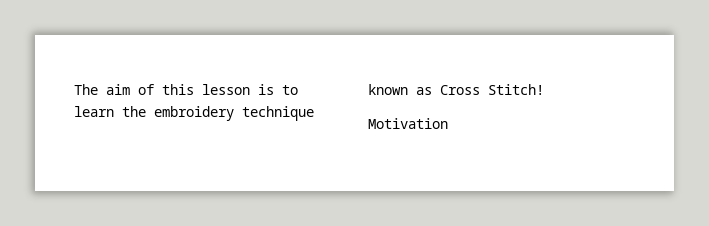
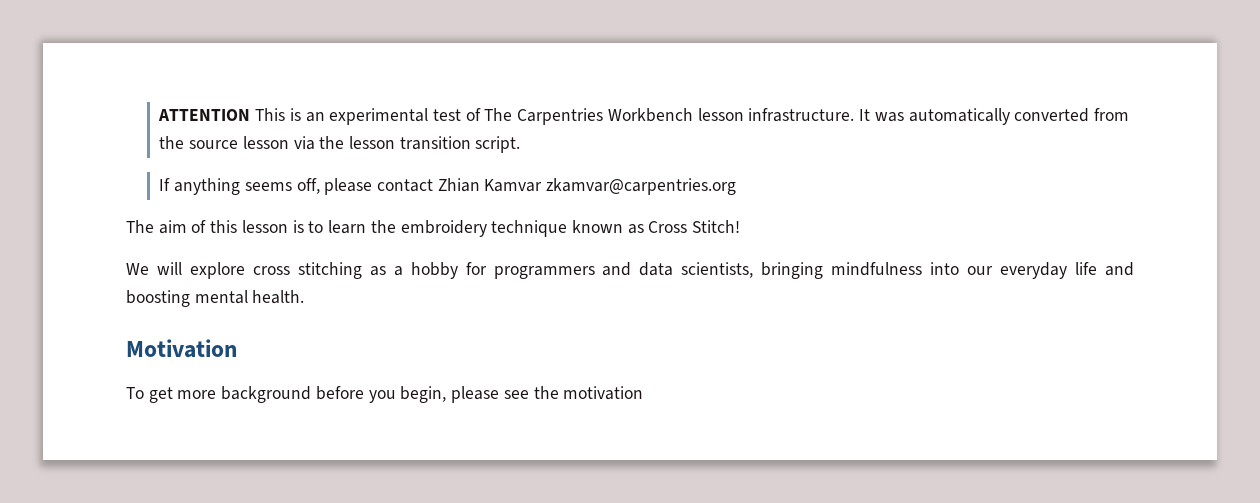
+ ATTENTION This is an experimental test of The Carpentries Workbench lesson infrastructure. It was automatically converted from the source lesson via the lesson transition script.
+ If anything seems off, please contact Zhian Kamvar zkamvar@carpentries.org
+ We will explore cross stitching as a hobby for programmers and data scientists, bringing mindfulness into our everyday life and boosting mental health.
  Motivation
+ To get more background before you begin, please see the motivation

